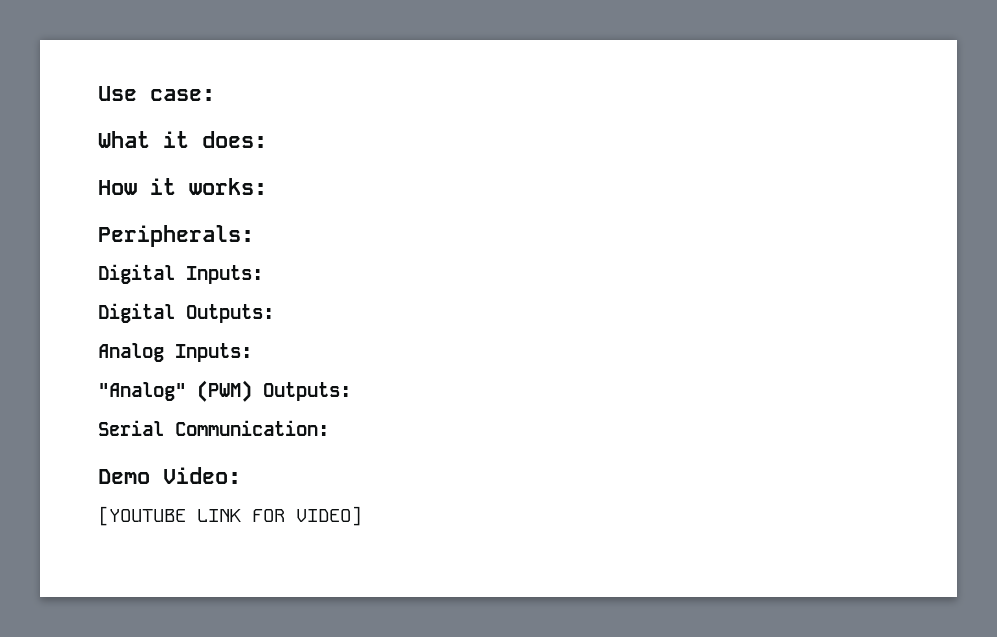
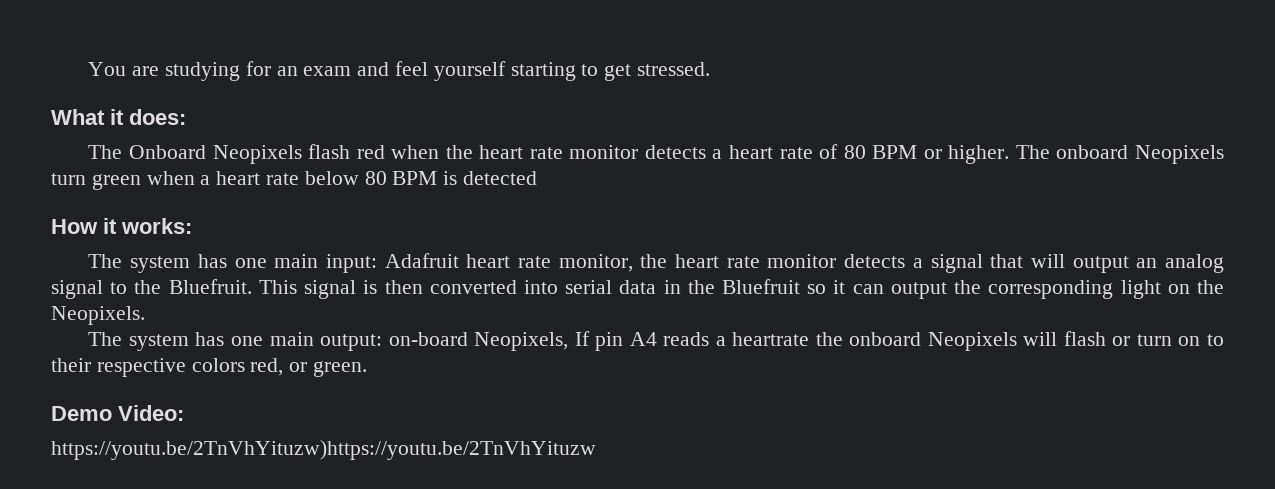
- Use case:
+ You are studying for an exam and feel yourself starting to get stressed.
  What it does:
+ The Onboard Neopixels flash red when the heart rate monitor detects a heart rate of 80 BPM or higher. The onboard Neopixels turn green when a heart rate below 80 BPM is detected
  How it works:
- Peripherals:
- Digital Inputs:
- Digital Outputs:
- Analog Inputs:
- "Analog" (PWM) Outputs:
- Serial Communication:
+ The system has one main input: Adafruit heart rate monitor, the heart rate monitor detects a signal that will output an analog signal to the Bluefruit. This signal is then converted into serial data in the Bluefruit so it can output the corresponding light on the Neopixels.
+ The system has one main output: on-board Neopixels, If pin A4 reads a heartrate the onboard Neopixels will flash or turn on to their respective colors red, or green.
  Demo Video:
- [YOUTUBE LINK FOR VIDEO]
+ https://youtu.be/2TnVhYituzw)https://youtu.be/2TnVhYituzw

